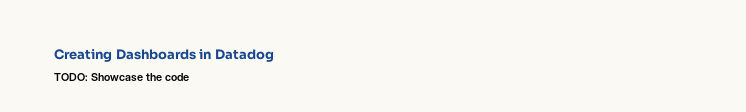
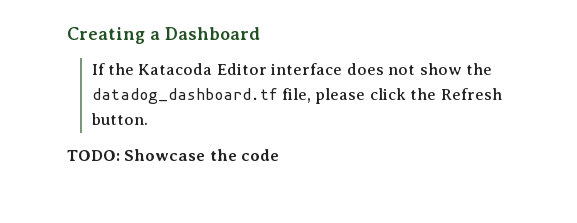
- Creating Dashboards in Datadog
+ Creating a Dashboard
+ If the Katacoda Editor interface does not show the datadog_dashboard.tf file, please click the Refresh button.

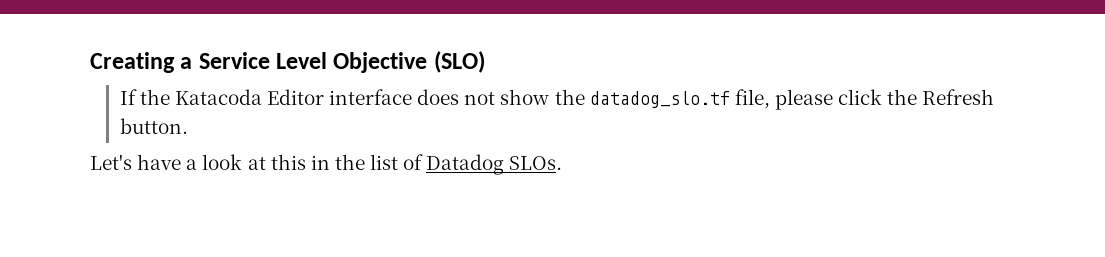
- Creating a Dashboard
+ Creating a Service Level Objective (SLO)
- If the Katacoda Editor interface does not show the datadog_dashboard.tf file, please click the Refresh button.
+ If the Katacoda Editor interface does not show the datadog_slo.tf file, please click the Refresh button.
- TODO: Showcase the code
+ Let's have a look at this in the list of Datadog SLOs.

